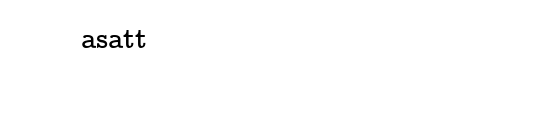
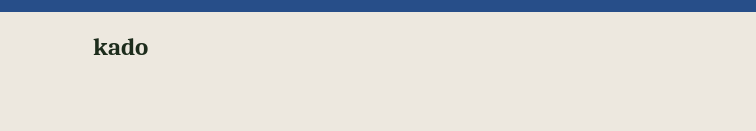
- asatt
+ kado

